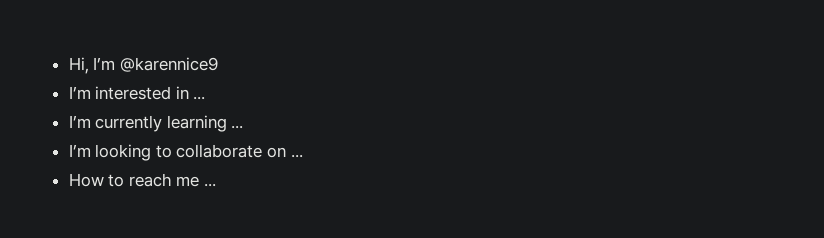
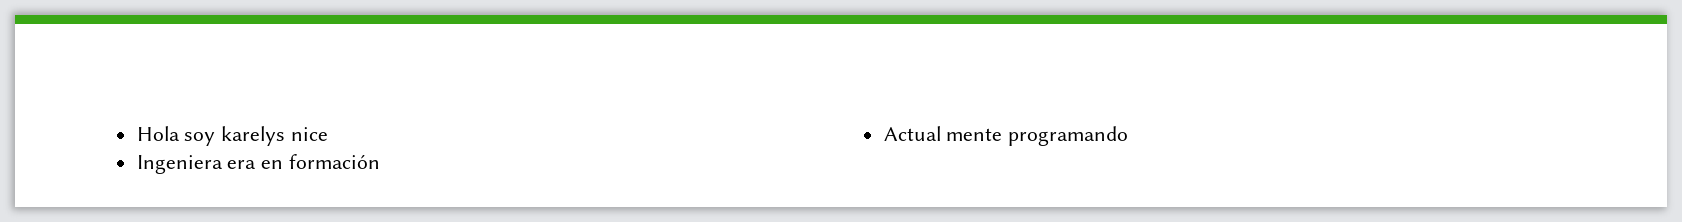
- Hi, I’m @karennice9
- I’m interested in ...
- I’m currently learning ...
- I’m looking to collaborate on ...
- How to reach me ...
+ Hola soy karelys nice
+ Ingeniera era en formación
+ Actual mente programando

